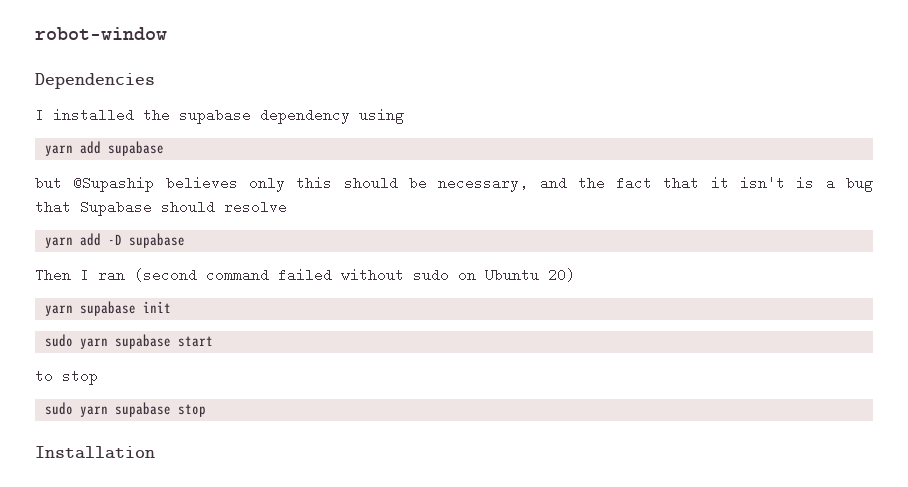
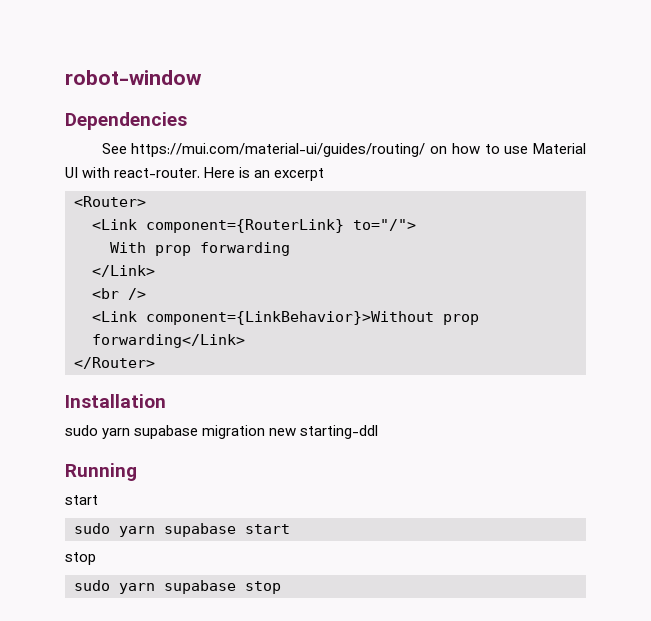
- I installed the supabase dependency using
- yarn add supabase
- but @Supaship believes only this should be necessary, and the fact that it isn't is a bug that Supabase should resolve
- yarn add -D supabase
- Then I ran (second command failed without sudo on Ubuntu 20)
- yarn supabase init
+ See https://mui.com/material-ui/guides/routing/ on how to use Material UI with react-router. Here is an excerpt
+ <Router>
+ <Link component={RouterLink} to="/">
+ With prop forwarding
+ </Link>
+ <br />
+ <Link component={LinkBehavior}>Without prop forwarding</Link>
+ </Router>
+ Installation
+ sudo yarn supabase migration new starting-ddl
+ Running
+ start
  sudo yarn supabase start
- to stop
+ stop
- Installation

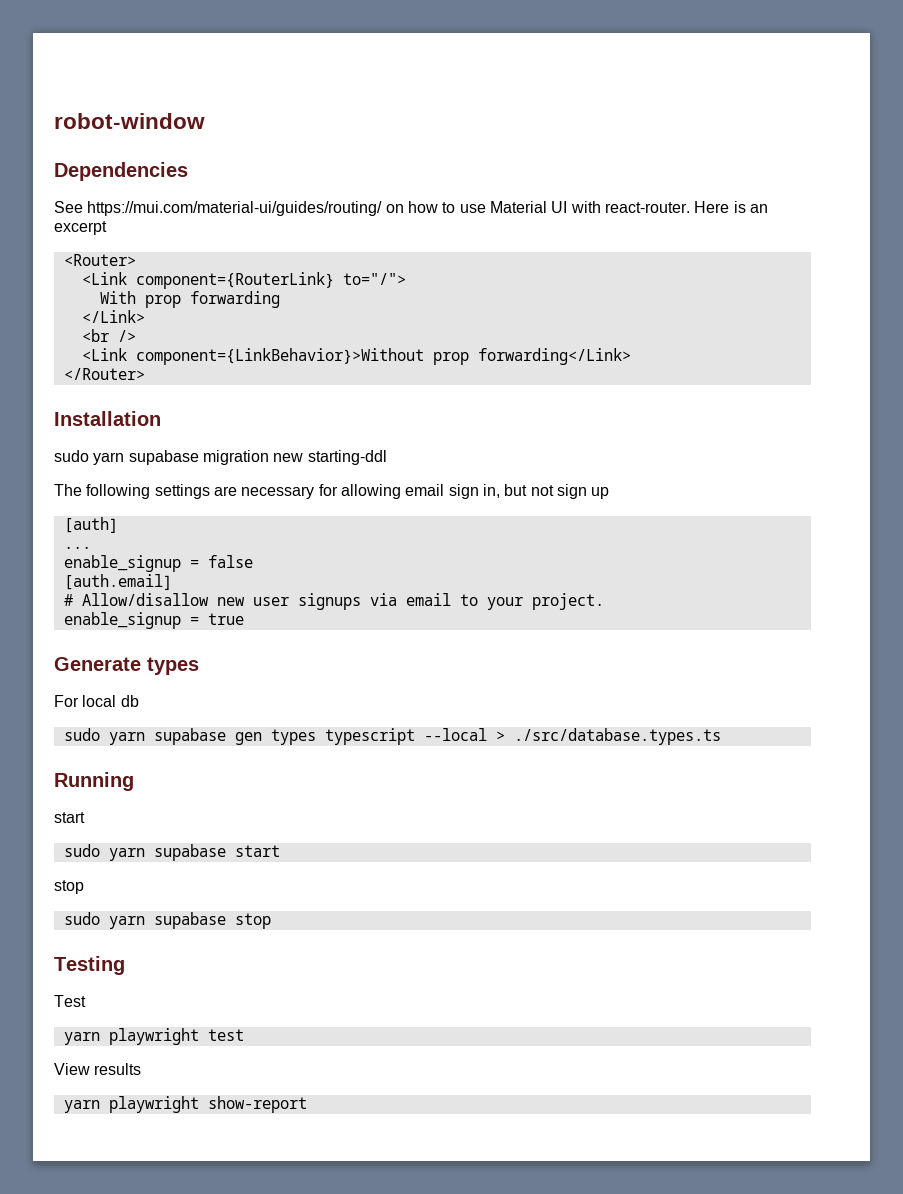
+ The following settings are necessary for allowing email sign in, but not sign up
+ [auth]
+ ...
+ enable_signup = false
+ [auth.email]
+ # Allow/disallow new user signups via email to your project.
+ enable_signup = true
+ Generate types
+ For local db
+ sudo yarn supabase gen types typescript --local > ./src/database.types.ts
+ Testing
+ Test
+ yarn playwright test
+ View results
+ yarn playwright show-report

